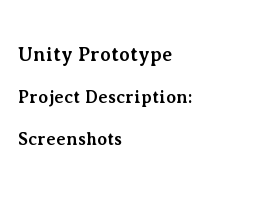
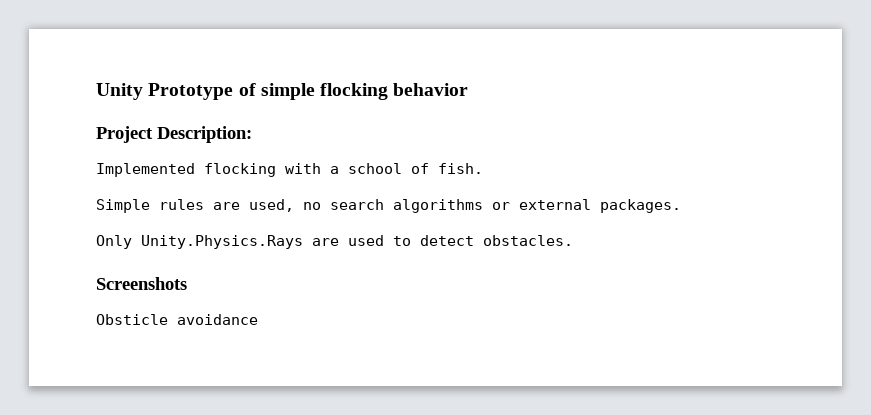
- Unity Prototype
+ Unity Prototype of simple flocking behavior
  Project Description:
+ Implemented flocking with a school of fish.
+ Simple rules are used, no search algorithms or external packages.
+ Only Unity.Physics.Rays are used to detect obstacles.
+ Obsticle avoidance

